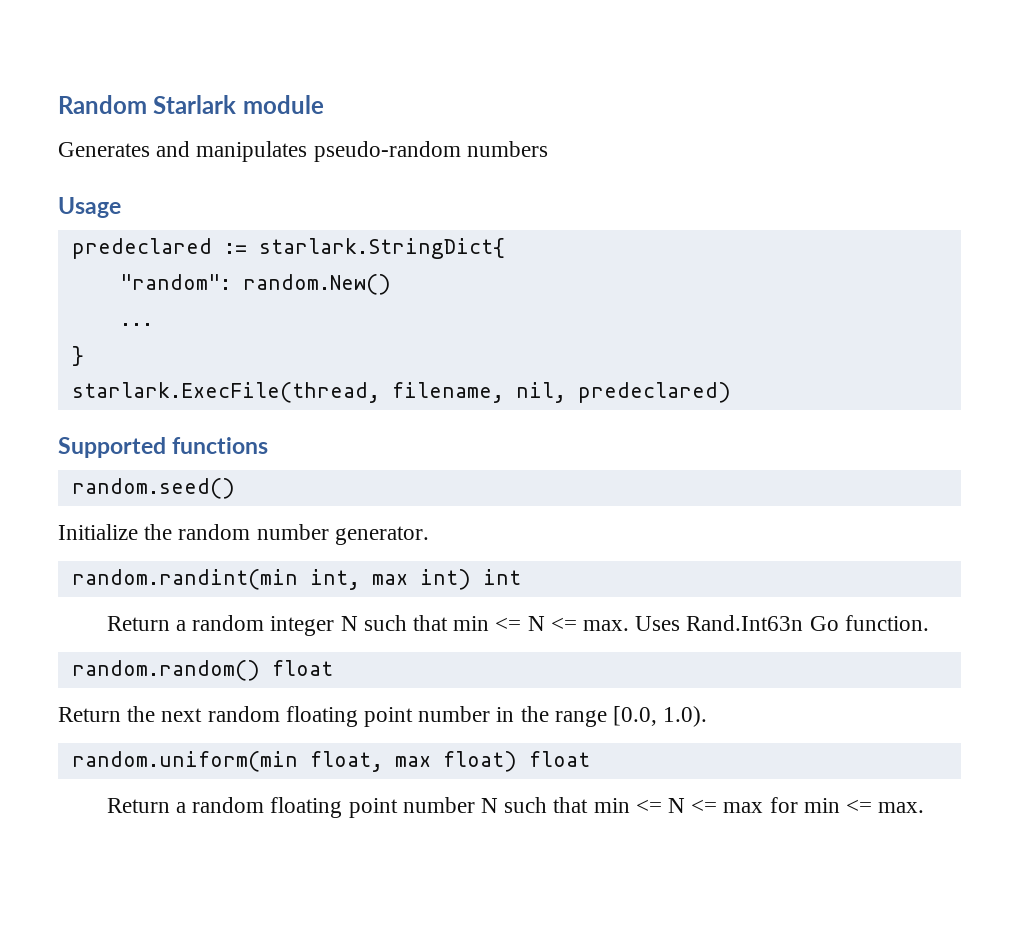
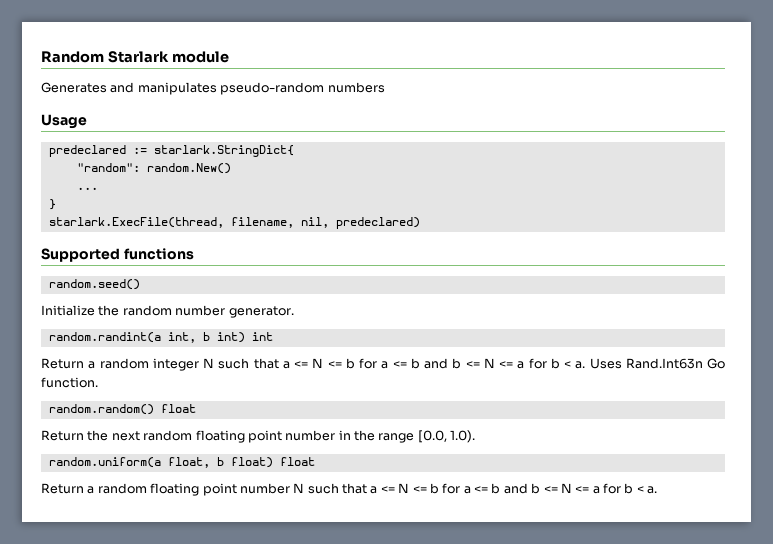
- random.randint(min int, max int) int
+ random.randint(a int, b int) int
- Return a random integer N such that min <= N <= max. Uses Rand.Int63n Go function.
+ Return a random integer N such that a <= N <= b for a <= b and b <= N <= a for b < a. Uses Rand.Int63n Go function.
- random.uniform(min float, max float) float
+ random.uniform(a float, b float) float
- Return a random floating point number N such that min <= N <= max for min <= max.
+ Return a random floating point number N such that a <= N <= b for a <= b and b <= N <= a for b < a.

